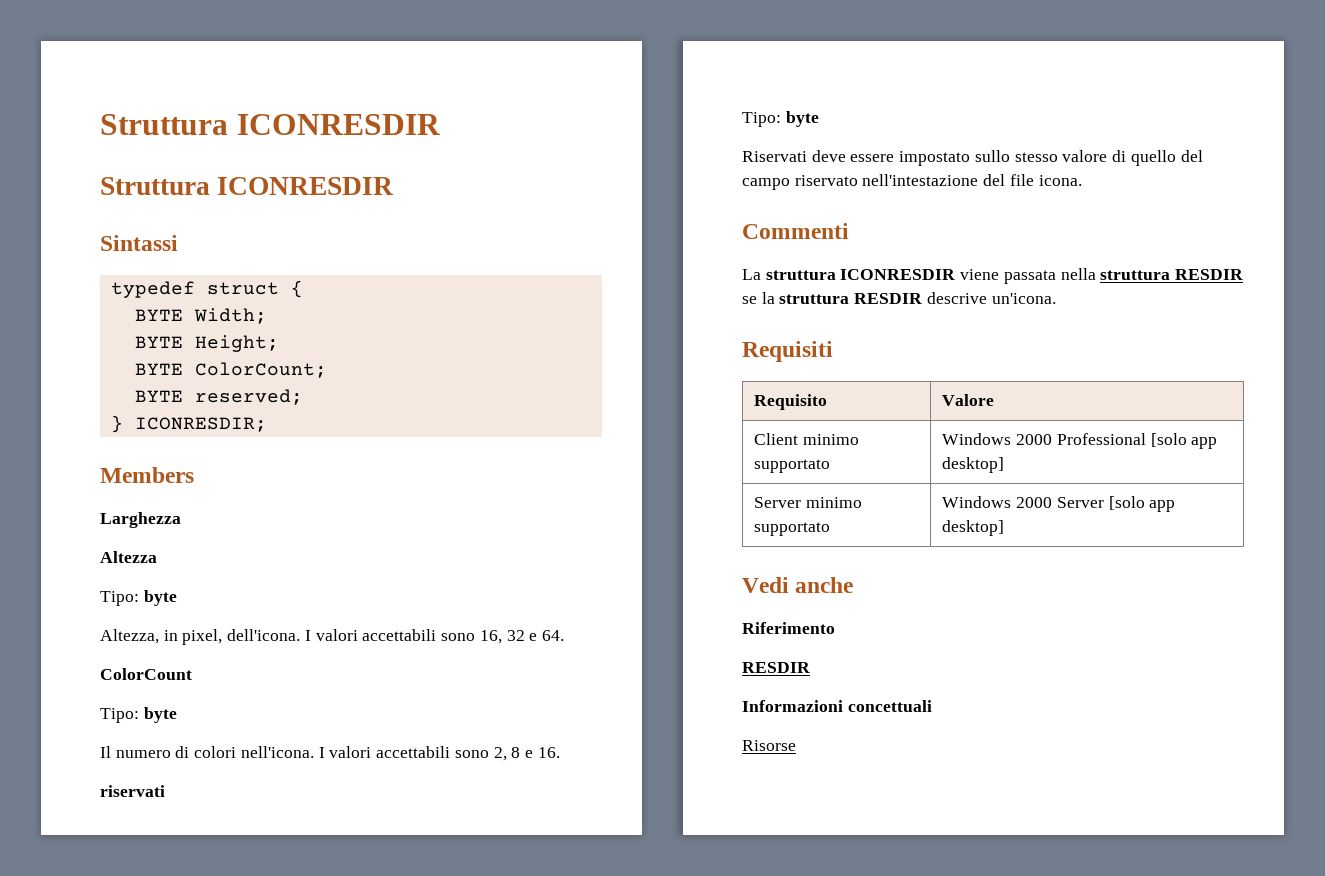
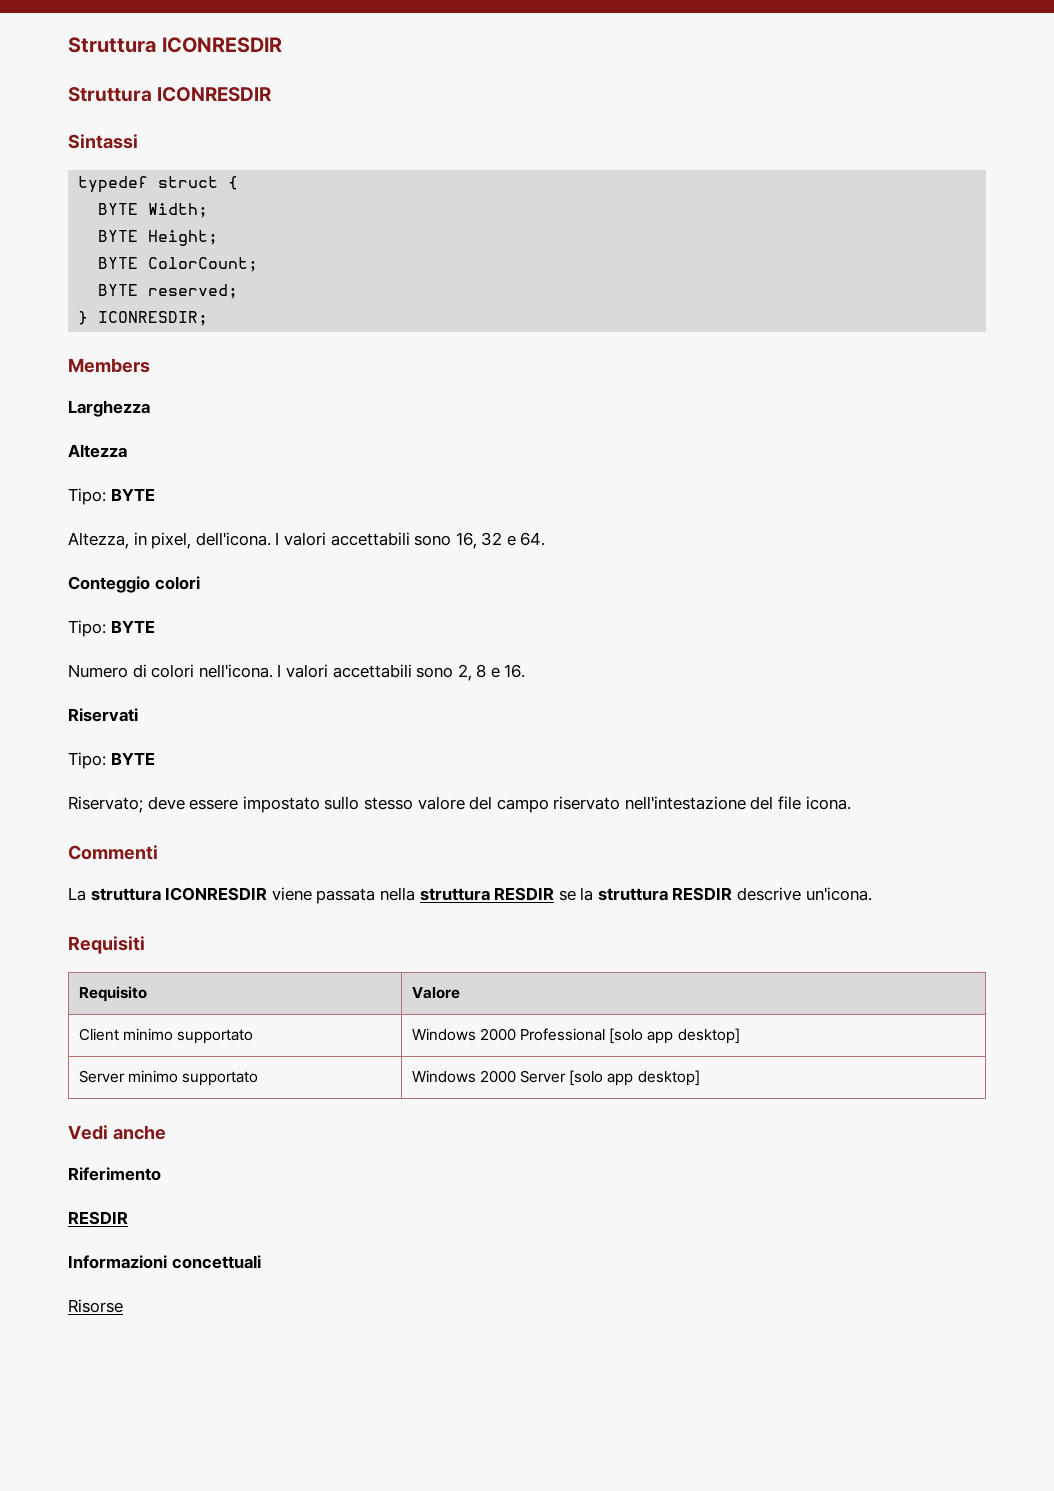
  Altezza
- Tipo: byte
+ Tipo: BYTE
- ColorCount
- Tipo: byte
- Il numero di colori nell'icona.
+ Conteggio colori
+ Tipo: BYTE
+ Numero di colori nell'icona.
- riservati
- Tipo: byte
- Riservati deve essere impostato sullo stesso valore di quello del campo riservato nell'intestazione del file icona.
+ Riservati
+ Tipo: BYTE
+ Riservato; deve essere impostato sullo stesso valore del campo riservato nell'intestazione del file icona.

